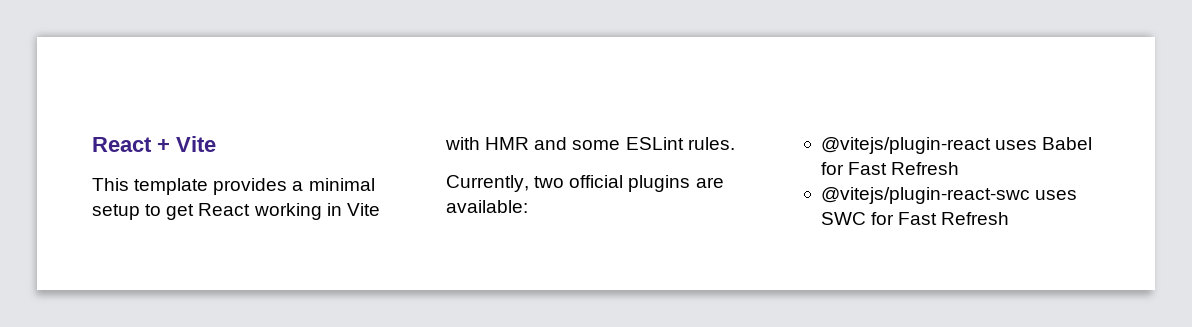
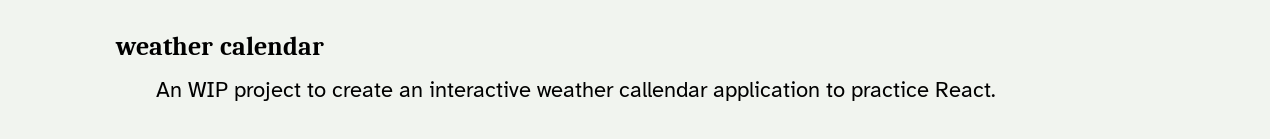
- React + Vite
- This template provides a minimal setup to get React working in Vite with HMR and some ESLint rules.
- Currently, two official plugins are available:
- @vitejs/plugin-react uses Babel for Fast Refresh
- @vitejs/plugin-react-swc uses SWC for Fast Refresh
+ weather calendar
+ An WIP project to create an interactive weather callendar application to practice React.

